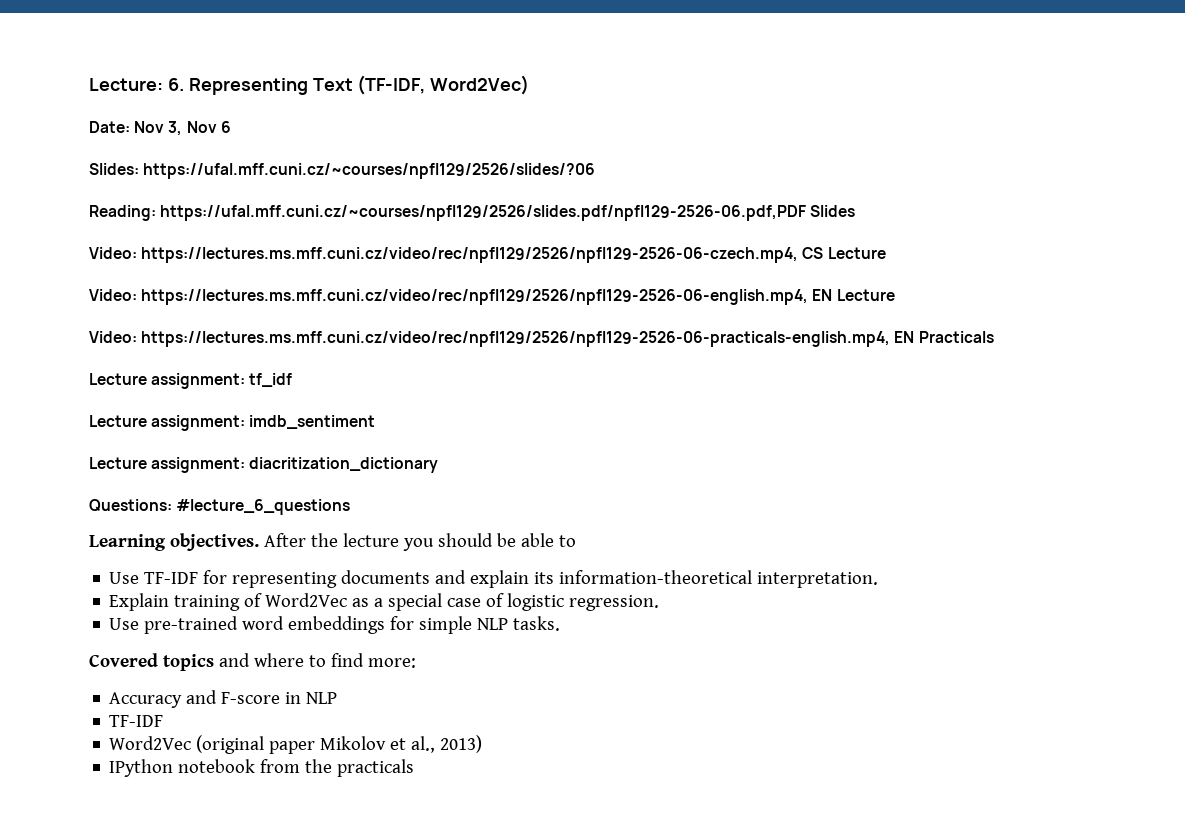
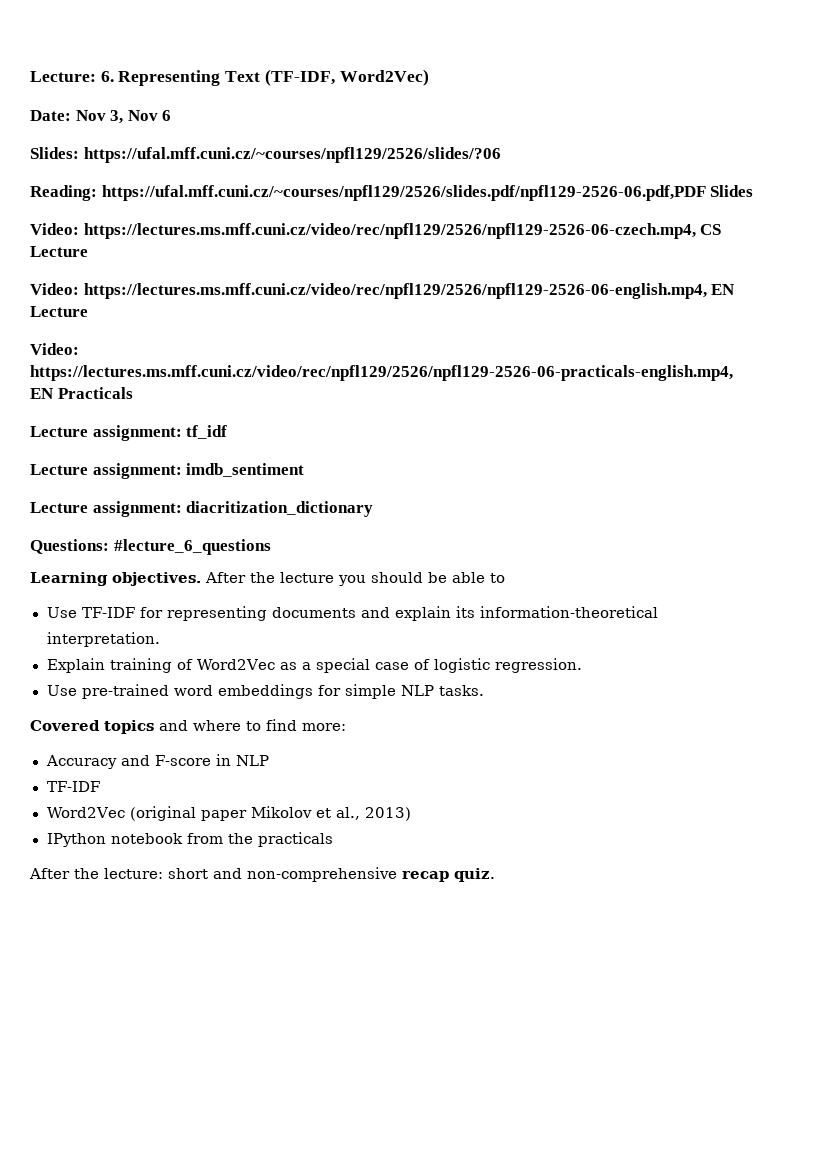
+ After the lecture: short and non-comprehensive recap quiz.

